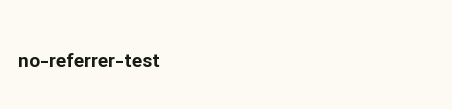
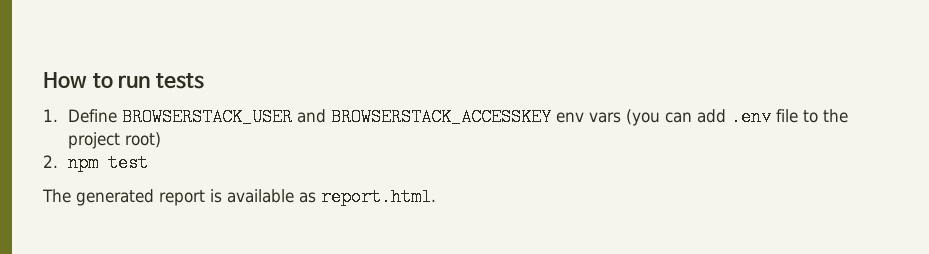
- no-referrer-test
+ How to run tests
+ 1. Define BROWSERSTACK_USER and BROWSERSTACK_ACCESSKEY env vars (you can add .env file to the project root)
+ 2. npm test
+ The generated report is available as report.html.

